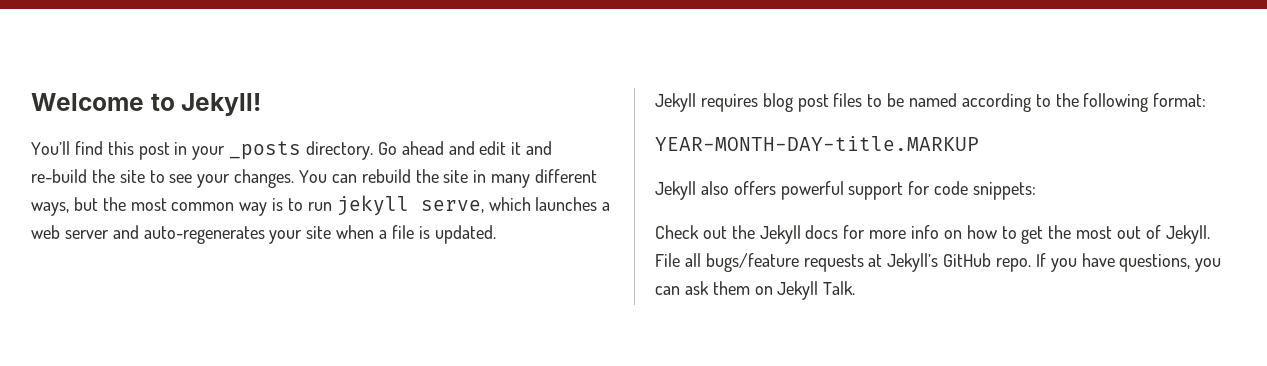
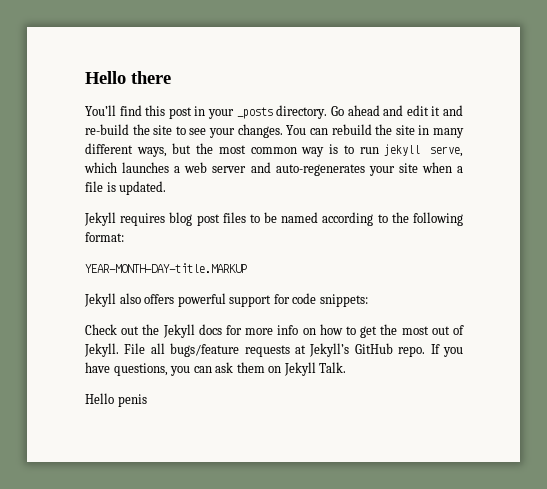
- Welcome to Jekyll!
+ Hello there
+ Hello penis

